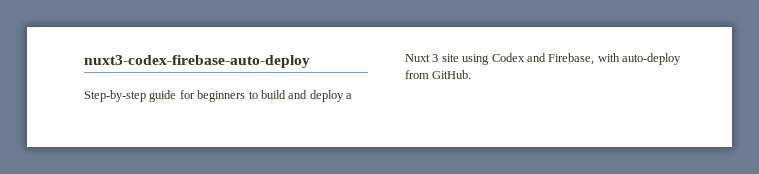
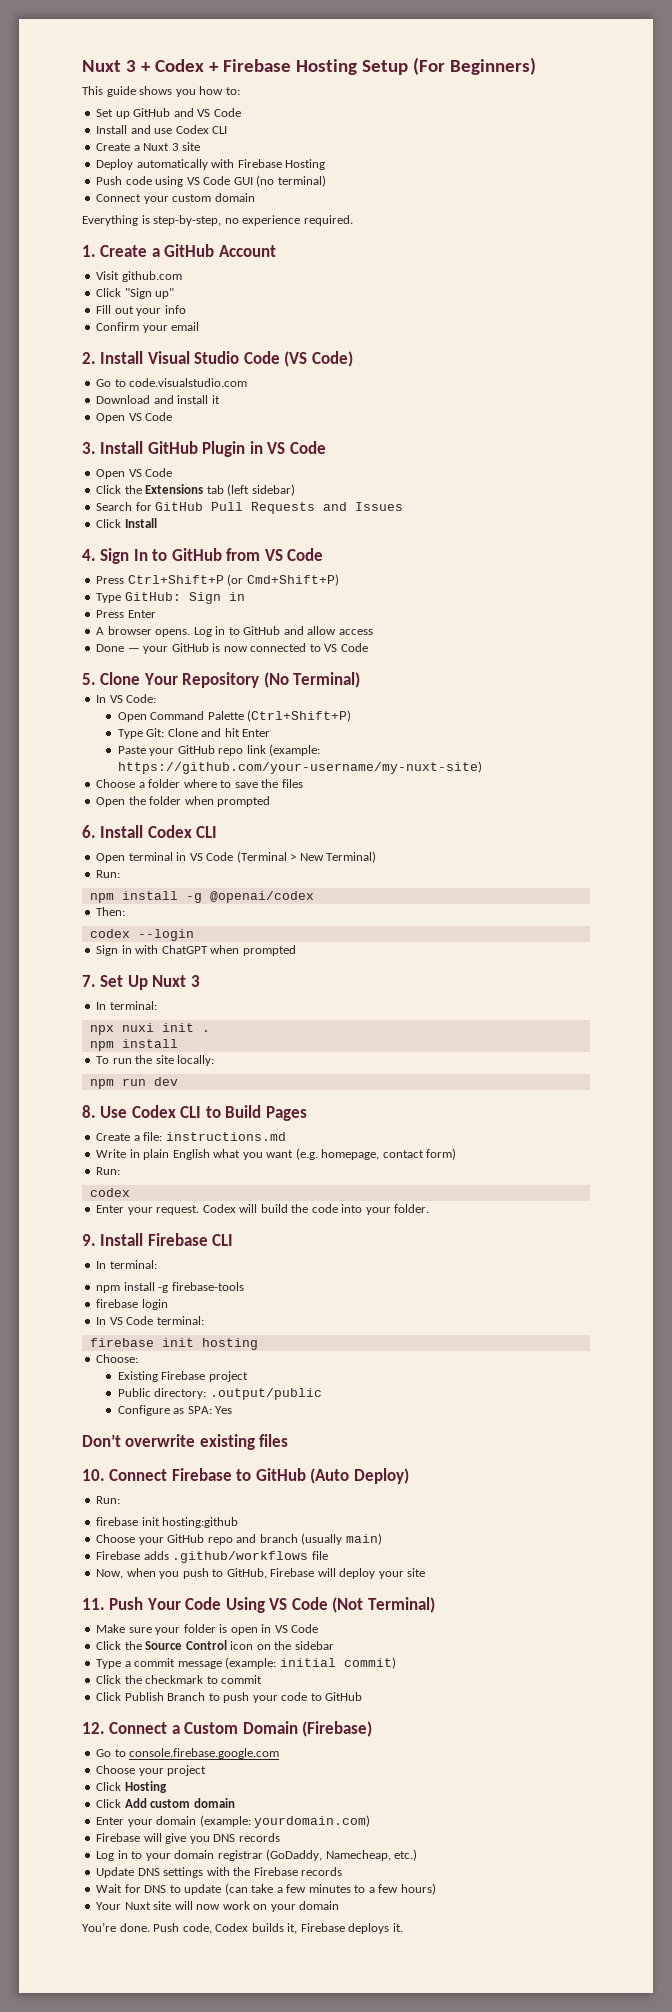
- nuxt3-codex-firebase-auto-deploy
- Step-by-step guide for beginners to build and deploy a Nuxt 3 site using Codex and Firebase, with auto-deploy from GitHub.
+ Nuxt 3 + Codex + Firebase Hosting Setup (For Beginners)
+ This guide shows you how to:
+ Set up GitHub and VS Code
+ Install and use Codex CLI
+ Create a Nuxt 3 site
+ Deploy automatically with Firebase Hosting
+ Push code using VS Code GUI (no terminal)
+ Connect your custom domain
+ Everything is step-by-step, no experience required.
+ 1. Create a GitHub Account
+ Visit github.com
+ Click "Sign up"
+ Fill out your info
+ Confirm your email
+ 2. Install Visual Studio Code (VS Code)
+ Go to code.visualstudio.com
+ Download and install it
+ Open VS Code
+ 3. Install GitHub Plugin in VS Code
+ Open VS Code
+ Click the Extensions tab (left sidebar)
+ Search for GitHub Pull Requests and Issues
+ Click Install
+ 4. Sign In to GitHub from VS Code
+ Press Ctrl+Shift+P (or Cmd+Shift+P)
+ Type GitHub: Sign in
+ Press Enter
+ A browser opens. Log in to GitHub and allow access
+ Done — your GitHub is now connected to VS Code
+ 5. Clone Your Repository (No Terminal)
+ In VS Code:
+ Open Command Palette (Ctrl+Shift+P)
+ Type Git: Clone and hit Enter
+ Paste your GitHub repo link (example: https://github.com/your-username/my-nuxt-site)
+ Choose a folder where to save the files
+ Open the folder when prompted
+ 6. Install Codex CLI
+ Open terminal in VS Code (Terminal > New Terminal)
+ Run:
+ npm install -g @openai/codex
+ Then:
+ codex --login
+ Sign in with ChatGPT when prompted
+ 7. Set Up Nuxt 3
+ In terminal:
+ npx nuxi init .
+ npm install
+ To run the site locally:
+ npm run dev
+ 8. Use Codex CLI to Build Pages
+ Create a file: instructions.md
+ Write in plain English what you want (e.g. homepage, contact form)
+ Run:
+ codex
+ Enter your request. Codex will build the code into your folder.
+ 9. Install Firebase CLI
+ In terminal:
+ npm install -g firebase-tools
+ firebase login
+ In VS Code terminal:
+ firebase init hosting
+ Choose:
+ Existing Firebase project
+ Public directory: .output/public
+ Configure as SPA: Yes
+ Don’t overwrite existing files
+ 10. Connect Firebase to GitHub (Auto Deploy)
+ Run:
+ firebase init hosting:github
+ Choose your GitHub repo and branch (usually main)
+ Firebase adds .github/workflows file
+ Now, when you push to GitHub, Firebase will deploy your site
+ 11. Push Your Code Using VS Code (Not Terminal)
+ Make sure your folder is open in VS Code
+ Click the Source Control icon on the sidebar
+ Type a commit message (example: initial commit)
+ Click the checkmark to commit
+ Click Publish Branch to push your code to GitHub
+ 12. Connect a Custom Domain (Firebase)
+ Go to console.firebase.google.com
+ Choose your project
+ Click Hosting
+ Click Add custom domain
+ Enter your domain (example: yourdomain.com)
+ Firebase will give you DNS records
+ Log in to your domain registrar (GoDaddy, Namecheap, etc.)
+ Update DNS settings with the Firebase records
+ Wait for DNS to update (can take a few minutes to a few hours)
+ Your Nuxt site will now work on your domain
+ You’re done. Push code, Codex builds it, Firebase deploys it.

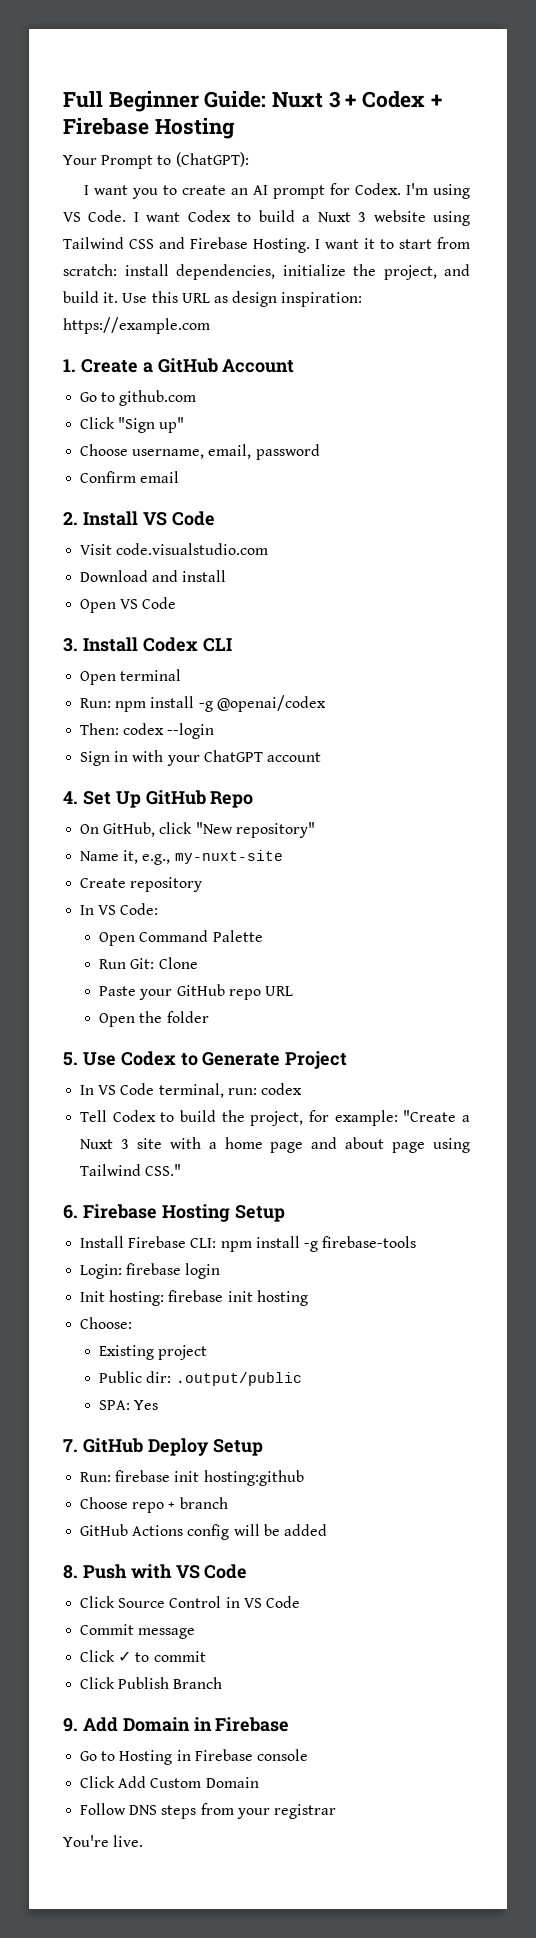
- Nuxt 3 + Codex + Firebase Hosting Setup (For Beginners)
- This guide shows you how to:
- Set up GitHub and VS Code
- Install and use Codex CLI
- Create a Nuxt 3 site
- Deploy automatically with Firebase Hosting
- Push code using VS Code GUI (no terminal)
- Connect your custom domain
- Everything is step-by-step, no experience required.
+ Full Beginner Guide: Nuxt 3 + Codex + Firebase Hosting
+ Your Prompt to (ChatGPT):
+ I want you to create an AI prompt for Codex. I'm using VS Code. I want Codex to build a Nuxt 3 website using Tailwind CSS and Firebase Hosting. I want it to start from scratch: install dependencies, initialize the project, and build it. Use this URL as design inspiration: https://example.com
- Visit github.com
+ Go to github.com
- Fill out your info
+ Choose username, email, password
- Confirm your email
+ Confirm email
- 2. Install Visual Studio Code (VS Code)
- Go to code.visualstudio.com
+ 2. Install VS Code
+ Visit code.visualstudio.com
- Download and install it
+ Download and install
- 3. Install GitHub Plugin in VS Code
- Open VS Code
- Click the Extensions tab (left sidebar)
- Search for GitHub Pull Requests and Issues
- Click Install
- 4. Sign In to GitHub from VS Code
- Press Ctrl+Shift+P (or Cmd+Shift+P)
- Type GitHub: Sign in
- Press Enter
- A browser opens. Log in to GitHub and allow access
- Done — your GitHub is now connected to VS Code
- 5. Clone Your Repository (No Terminal)
+ 3. Install Codex CLI
+ Open terminal
+ Run: npm install -g @openai/codex
+ Then: codex --login
+ Sign in with your ChatGPT account
+ 4. Set Up GitHub Repo
+ On GitHub, click "New repository"
+ Name it, e.g., my-nuxt-site
+ Create repository
- Open Command Palette (Ctrl+Shift+P)
- Type Git: Clone and hit Enter
+ Open Command Palette
+ Run Git: Clone
- Paste your GitHub repo link (example: https://github.com/your-username/my-nuxt-site)
- Choose a folder where to save the files
- Open the folder when prompted
- 6. Install Codex CLI
- Open terminal in VS Code (Terminal > New Terminal)
- Run:
- npm install -g @openai/codex
- Then:
- codex --login
- Sign in with ChatGPT when prompted
- 7. Set Up Nuxt 3
- In terminal:
- npx nuxi init .
- npm install
- To run the site locally:
- npm run dev
- 8. Use Codex CLI to Build Pages
- Create a file: instructions.md
- Write in plain English what you want (e.g. homepage, contact form)
- Run:
- codex
- Enter your request. Codex will build the code into your folder.
- 9. Install Firebase CLI
- In terminal:
- npm install -g firebase-tools
+ Paste your GitHub repo URL
+ Open the folder
+ 5. Use Codex to Generate Project
+ In VS Code terminal, run: codex
+ Tell Codex to build the project, for example: "Create a Nuxt 3 site with a home page and about page using Tailwind CSS."
+ 6. Firebase Hosting Setup
+ Install Firebase CLI: npm install -g firebase-tools
- firebase login
+ Login: firebase login
- In VS Code terminal:
- firebase init hosting
+ Init hosting: firebase init hosting
- Existing Firebase project
+ Existing project
- Public directory: .output/public
+ Public dir: .output/public
- Configure as SPA: Yes
+ SPA: Yes
- Don’t overwrite existing files
- 10. Connect Firebase to GitHub (Auto Deploy)
- Run:
- firebase init hosting:github
+ 7. GitHub Deploy Setup
+ Run: firebase init hosting:github
- Choose your GitHub repo and branch (usually main)
- Firebase adds .github/workflows file
- Now, when you push to GitHub, Firebase will deploy your site
- 11. Push Your Code Using VS Code (Not Terminal)
- Make sure your folder is open in VS Code
- Click the Source Control icon on the sidebar
- Type a commit message (example: initial commit)
- Click the checkmark to commit
+ Choose repo + branch
+ GitHub Actions config will be added
+ 8. Push with VS Code
+ Click Source Control in VS Code
+ Commit message
+ Click ✓ to commit
- Click Publish Branch to push your code to GitHub
- 12. Connect a Custom Domain (Firebase)
- Go to console.firebase.google.com
- Choose your project
- Click Hosting
- Click Add custom domain
- Enter your domain (example: yourdomain.com)
- Firebase will give you DNS records
- Log in to your domain registrar (GoDaddy, Namecheap, etc.)
- Update DNS settings with the Firebase records
- Wait for DNS to update (can take a few minutes to a few hours)
- Your Nuxt site will now work on your domain
- You’re done. Push code, Codex builds it, Firebase deploys it.
+ Click Publish Branch
+ 9. Add Domain in Firebase
+ Go to Hosting in Firebase console
+ Click Add Custom Domain
+ Follow DNS steps from your registrar
+ You're live.

